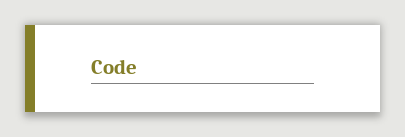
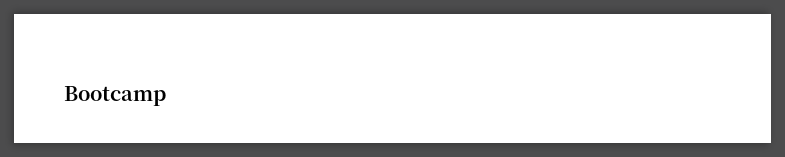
- Code
+ Bootcamp

